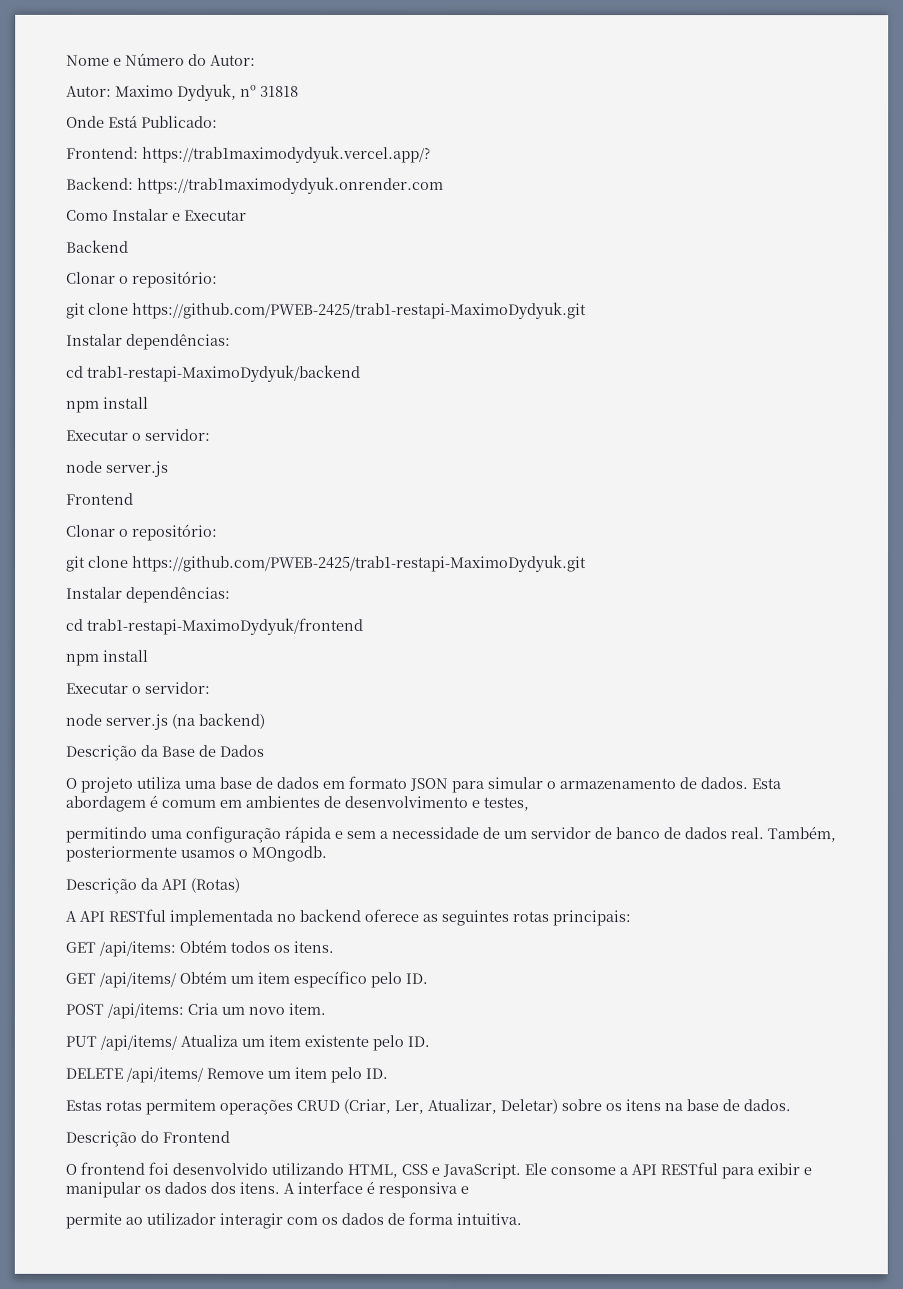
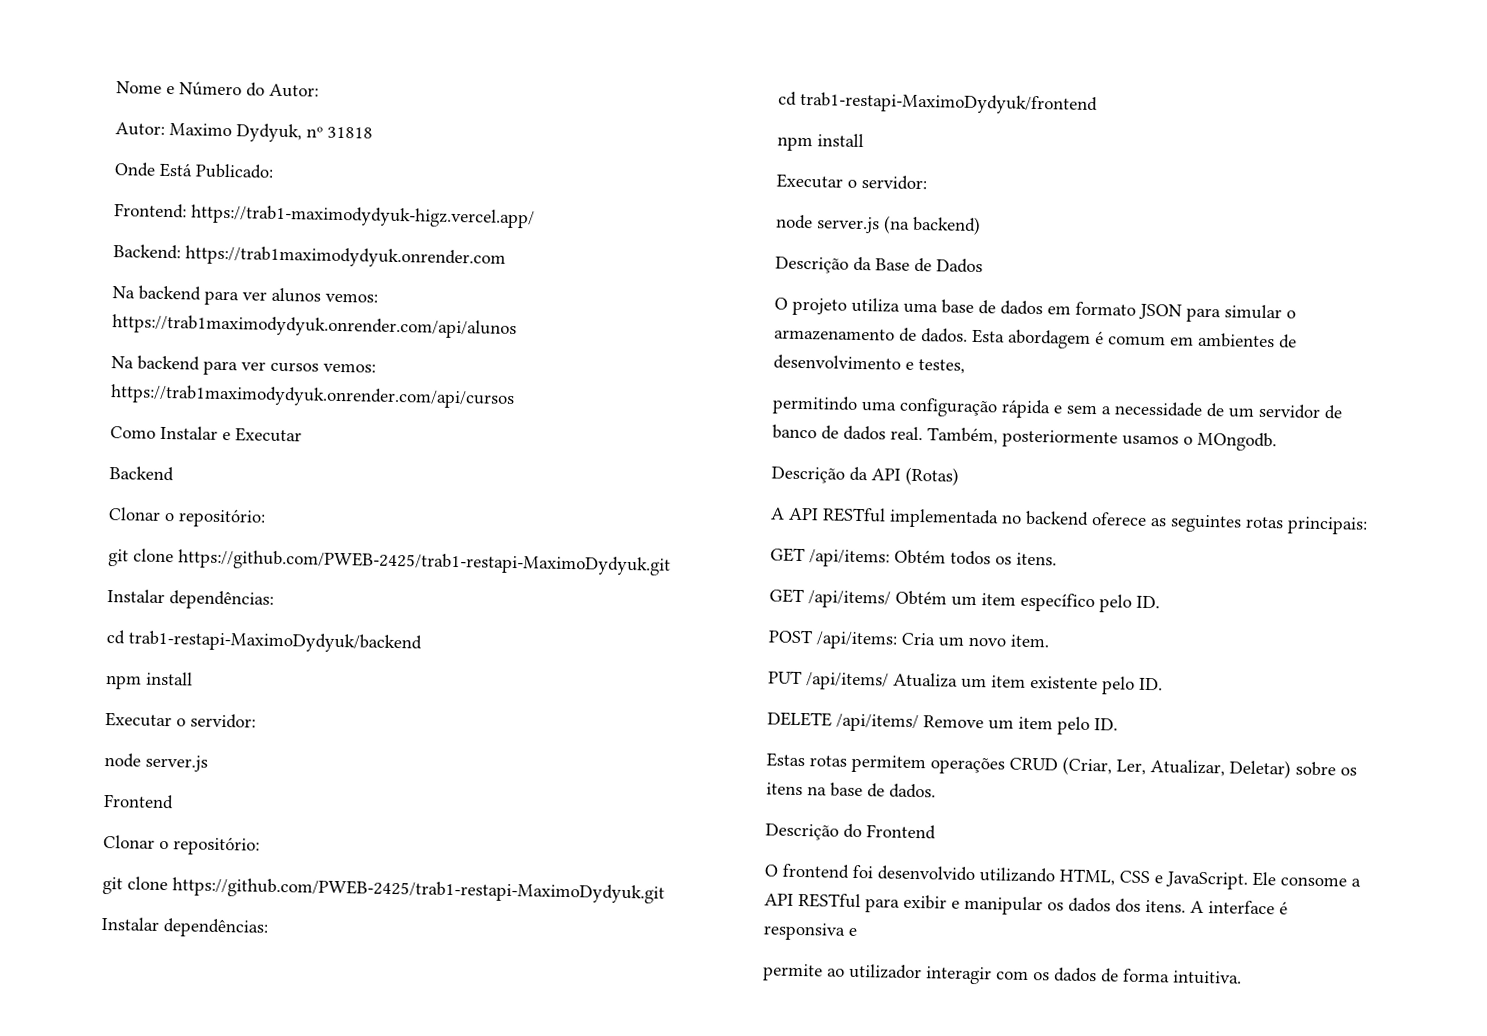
- Frontend: https://trab1maximodydyuk.vercel.app/?
+ Frontend: https://trab1-maximodydyuk-higz.vercel.app/
+ Na backend para ver alunos vemos: https://trab1maximodydyuk.onrender.com/api/alunos
+ Na backend para ver cursos vemos: https://trab1maximodydyuk.onrender.com/api/cursos

